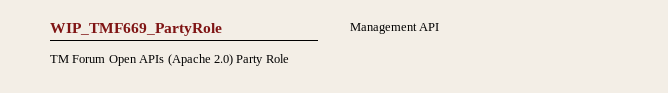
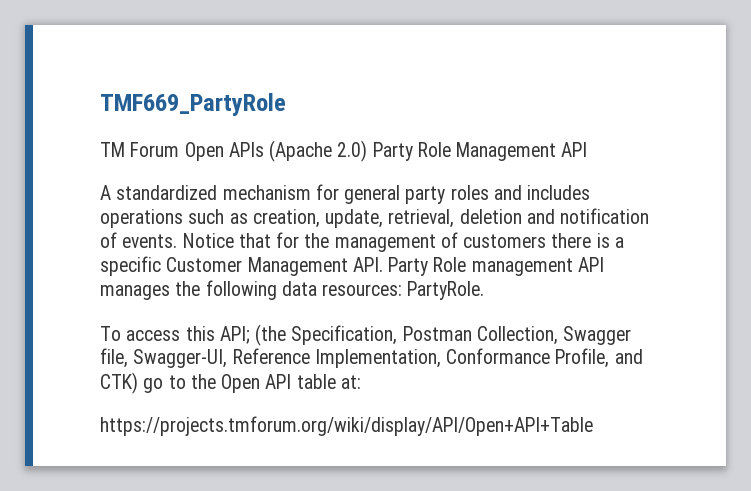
- WIP_TMF669_PartyRole
+ TMF669_PartyRole
+ A standardized mechanism for general party roles and includes operations such as creation, update, retrieval, deletion and notification of events. Notice that for the management of customers there is a specific Customer Management API. Party Role management API manages the following data resources: PartyRole.
+ To access this API; (the Specification, Postman Collection, Swagger file, Swagger-UI, Reference Implementation, Conformance Profile, and CTK) go to the Open API table at:
+ https://projects.tmforum.org/wiki/display/API/Open+API+Table

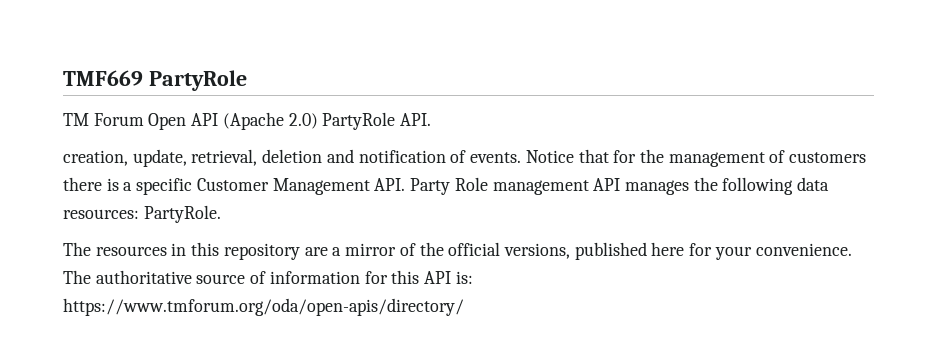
- TMF669_PartyRole
+ TMF669 PartyRole
- TM Forum Open APIs (Apache 2.0) Party Role Management API
- A standardized mechanism for general party roles and includes operations such as creation, update, retrieval, deletion and notification of events.
+ TM Forum Open API (Apache 2.0) PartyRole API.
+ creation, update, retrieval, deletion and notification of events.
- To access this API; (the Specification, Postman Collection, Swagger file, Swagger-UI, Reference Implementation, Conformance Profile, and CTK) go to the Open API table at:
- https://projects.tmforum.org/wiki/display/API/Open+API+Table
+ The resources in this repository are a mirror of the official versions, published here for your convenience. The authoritative source of information for this API is: https://www.tmforum.org/oda/open-apis/directory/

